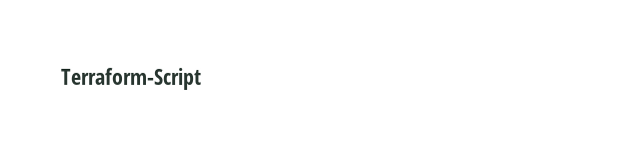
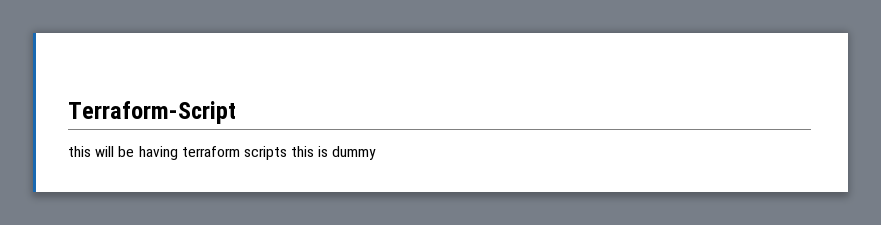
+ this will be having terraform scripts this is dummy

